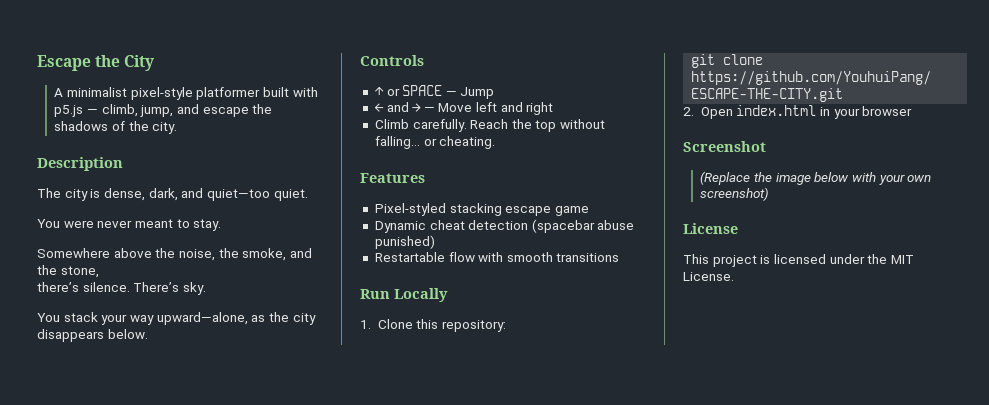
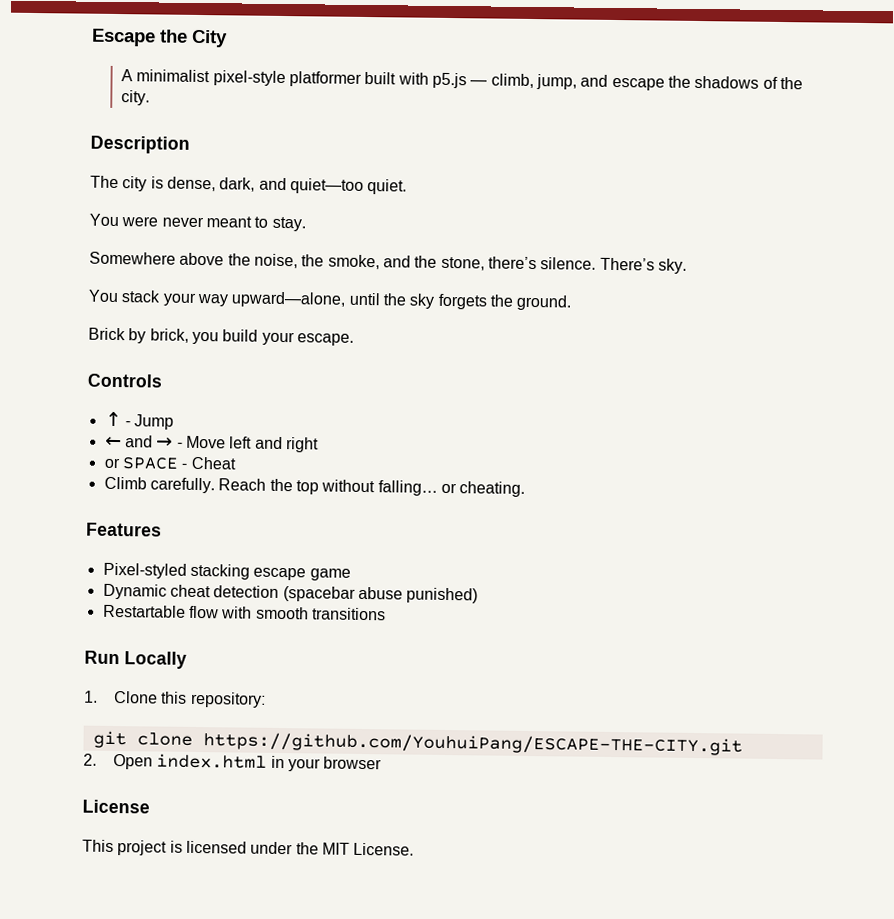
- Somewhere above the noise, the smoke, and the stone,
- there’s silence.
+ Somewhere above the noise, the smoke, and the stone, there’s silence.
- You stack your way upward—alone, as the city disappears below.
+ You stack your way upward—alone, until the sky forgets the ground.
+ Brick by brick, you build your escape.
- ↑ or SPACE — Jump
+ ↑ - Jump
- ← and → — Move left and right
+ ← and → - Move left and right
+ or SPACE - Cheat
- Screenshot
- (Replace the image below with your own screenshot)

